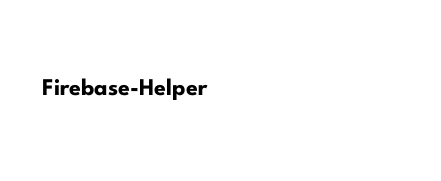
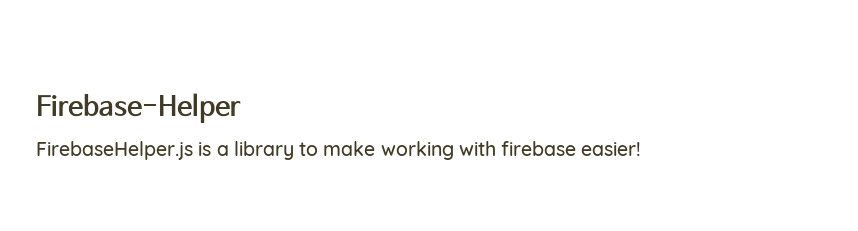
+ FirebaseHelper.js is a library to make working with firebase easier!

